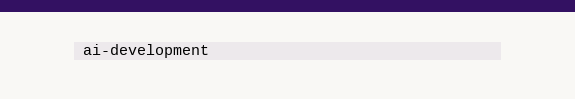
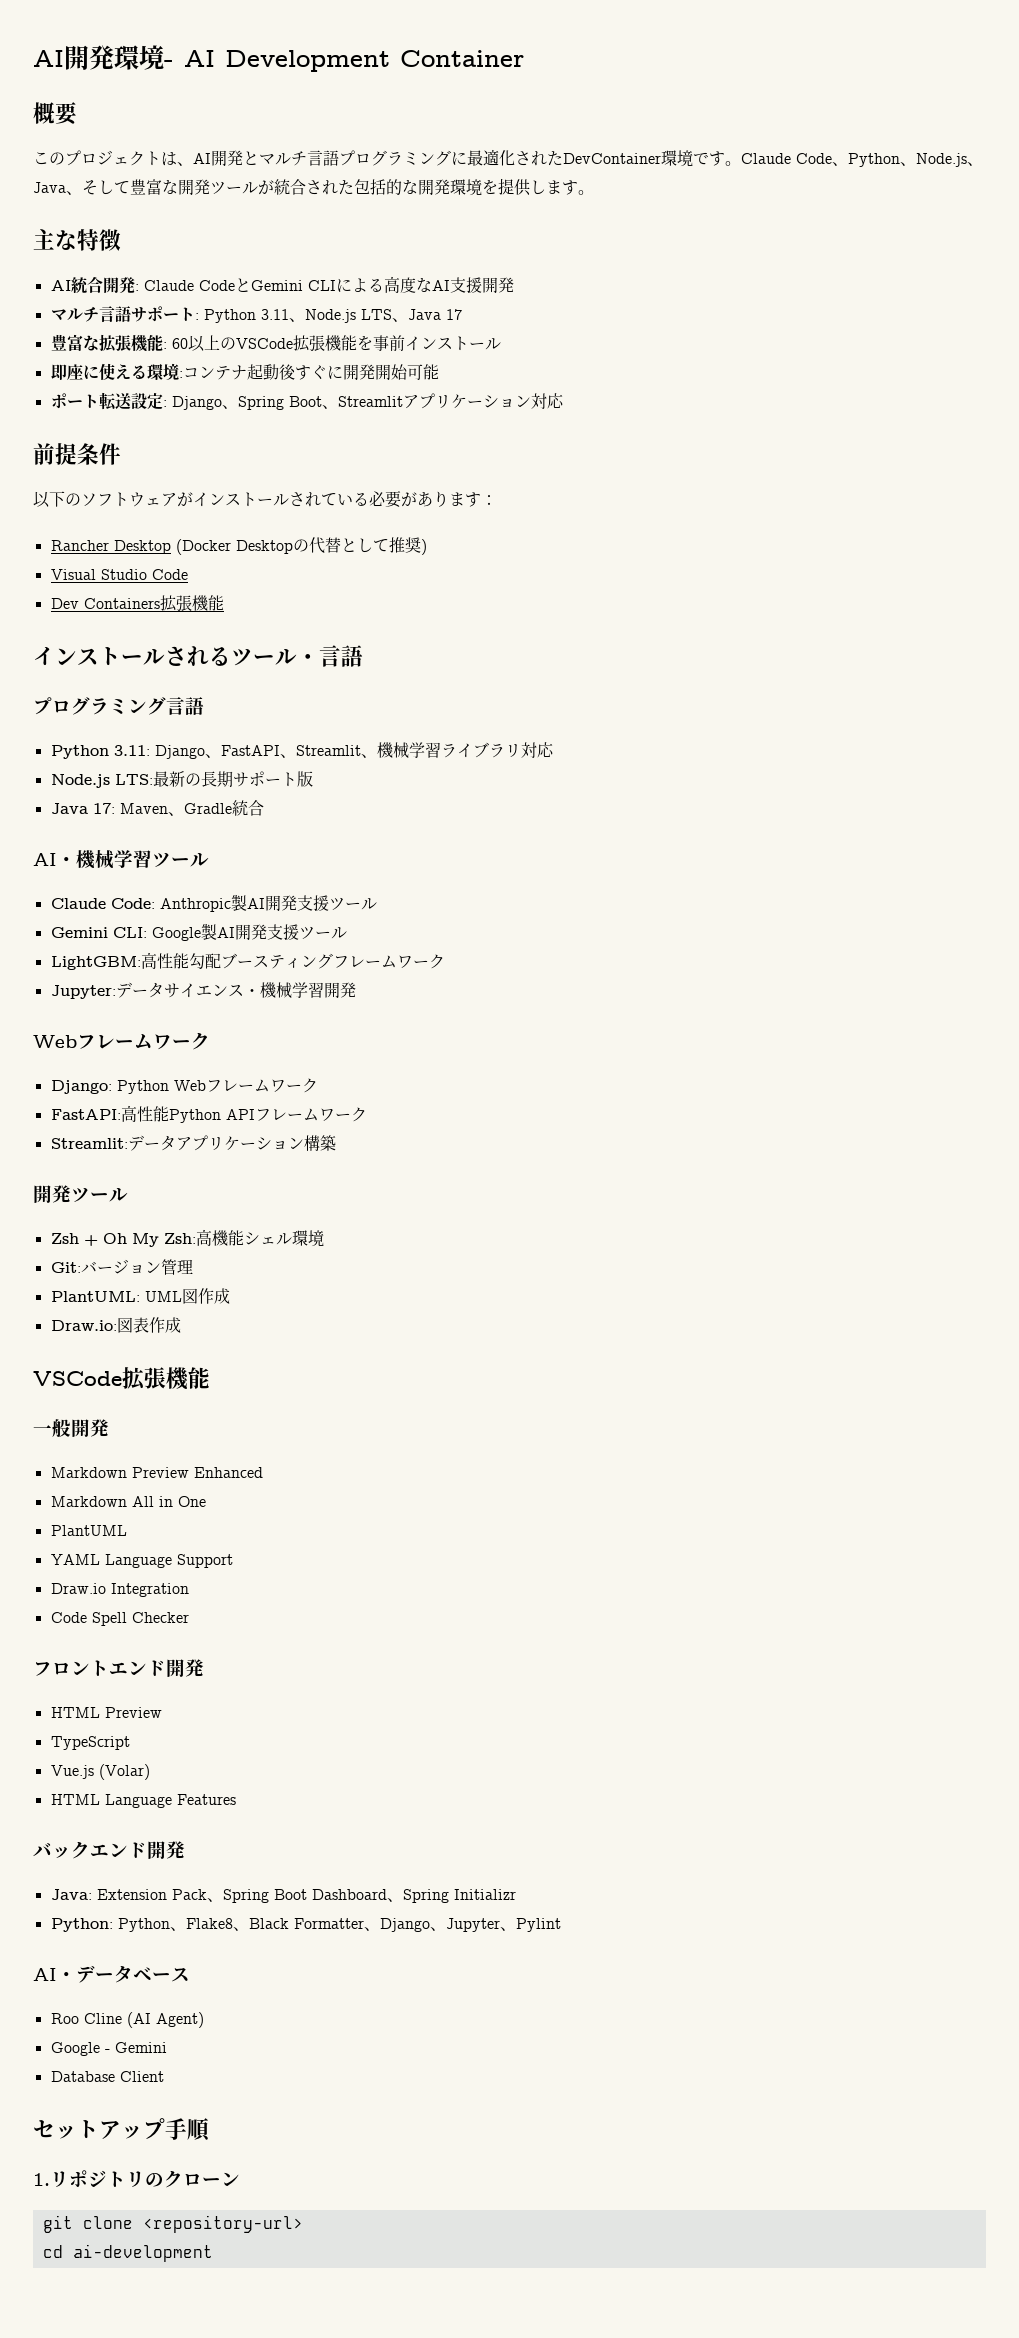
- ai-development
+ AI開発環境- AI Development Container
+ 概要
+ このプロジェクトは、AI開発とマルチ言語プログラミングに最適化されたDevContainer環境です。Claude Code、Python、Node.js、Java、そして豊富な開発ツールが統合された包括的な開発環境を提供します。
+ 主な特徴
+ AI統合開発: Claude CodeとGemini CLIによる高度なAI支援開発
+ マルチ言語サポート: Python 3.11、Node.js LTS、Java 17
+ 豊富な拡張機能: 60以上のVSCode拡張機能を事前インストール
+ 即座に使える環境:コンテナ起動後すぐに開発開始可能
+ ポート転送設定: Django、Spring Boot、Streamlitアプリケーション対応
+ 前提条件
+ 以下のソフトウェアがインストールされている必要があります：
+ Rancher Desktop (Docker Desktopの代替として推奨)
+ Visual Studio Code
+ Dev Containers拡張機能
+ インストールされるツール・言語
+ プログラミング言語
+ Python 3.11: Django、FastAPI、Streamlit、機械学習ライブラリ対応
+ Node.js LTS:最新の長期サポート版
+ Java 17: Maven、Gradle統合
+ AI・機械学習ツール
+ Claude Code: Anthropic製AI開発支援ツール
+ Gemini CLI: Google製AI開発支援ツール
+ LightGBM:高性能勾配ブースティングフレームワーク
+ Jupyter:データサイエンス・機械学習開発
+ Webフレームワーク
+ Django: Python Webフレームワーク
+ FastAPI:高性能Python APIフレームワーク
+ Streamlit:データアプリケーション構築
+ 開発ツール
+ Zsh + Oh My Zsh:高機能シェル環境
+ Git:バージョン管理
+ PlantUML: UML図作成
+ Draw.io:図表作成
+ VSCode拡張機能
+ 一般開発
+ Markdown Preview Enhanced
+ Markdown All in One
+ PlantUML
+ YAML Language Support
+ Draw.io Integration
+ Code Spell Checker
+ フロントエンド開発
+ HTML Preview
+ TypeScript
+ Vue.js (Volar)
+ HTML Language Features
+ バックエンド開発
+ Java: Extension Pack、Spring Boot Dashboard、Spring Initializr
+ Python: Python、Flake8、Black Formatter、Django、Jupyter、Pylint
+ AI・データベース
+ Roo Cline (AI Agent)
+ Google - Gemini
+ Database Client
+ セットアップ手順
+ 1.リポジトリのクローン
+ git clone <repository-url>
+ cd ai-development

